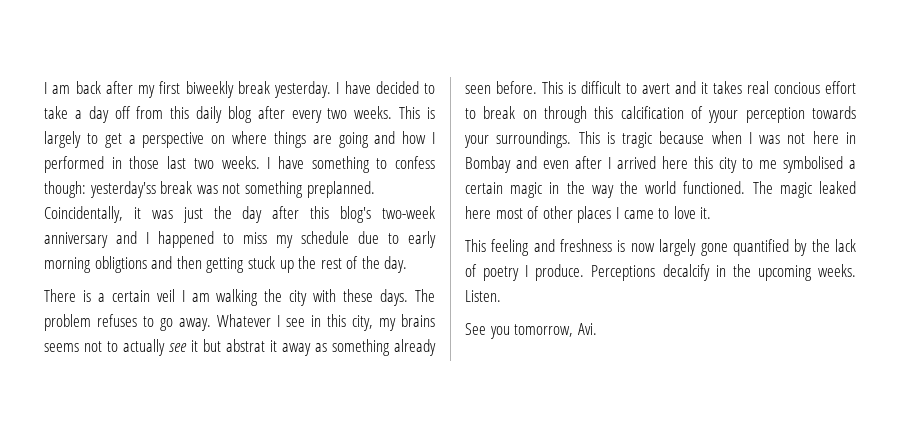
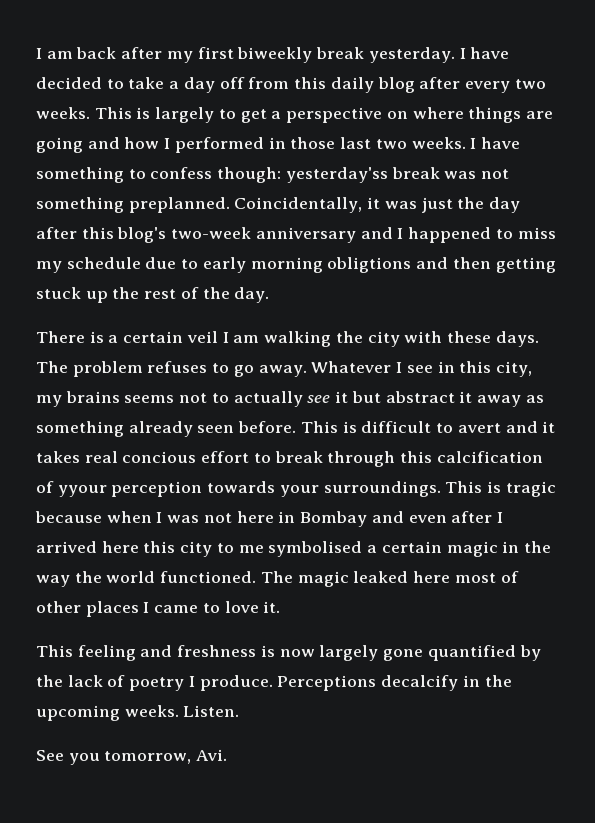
- Whatever I see in this city, my brains seems not to actually see it but abstrat it away as something already seen before.
+ Whatever I see in this city, my brains seems not to actually see it but abstract it away as something already seen before.
- This is difficult to avert and it takes real concious effort to break on through this calcification of yyour perception towards your surroundings.
+ This is difficult to avert and it takes real concious effort to break through this calcification of yyour perception towards your surroundings.

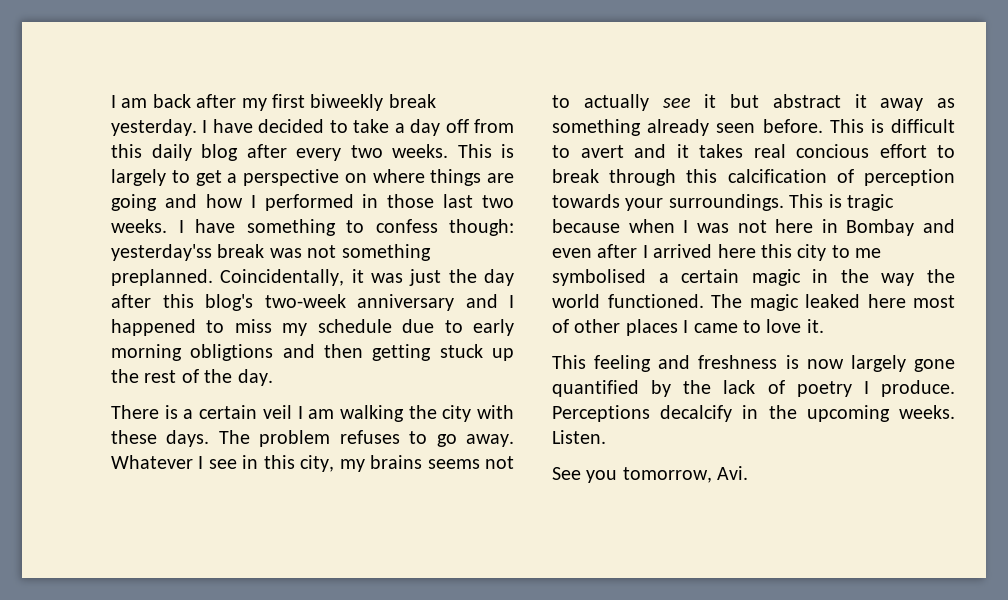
- This is difficult to avert and it takes real concious effort to break through this calcification of yyour perception towards your surroundings.
+ This is difficult to avert and it takes real concious effort to break through this calcification of perception towards your surroundings.

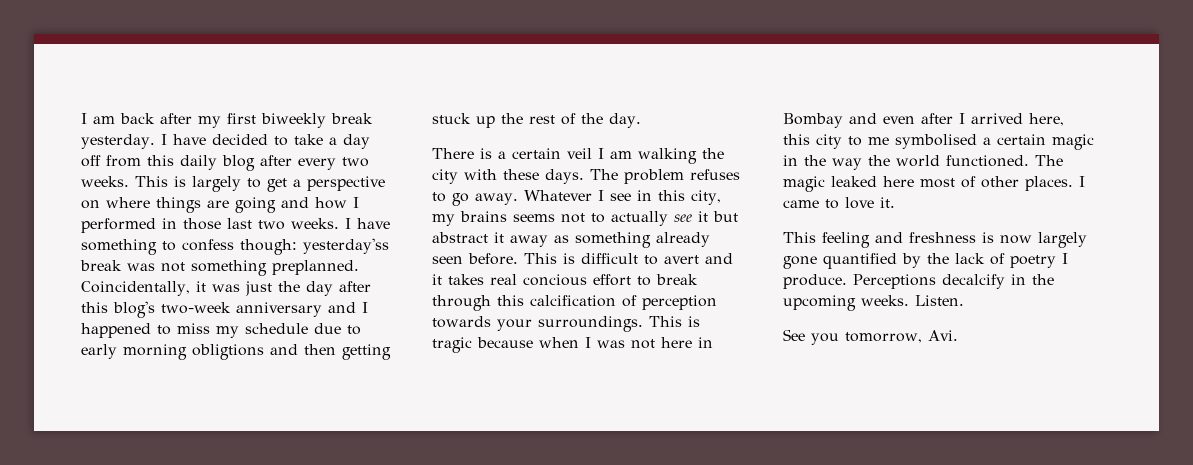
- This is tragic because when I was not here in Bombay and even after I arrived here this city to me symbolised a certain magic in the way the world functioned.
+ This is tragic because when I was not here in Bombay and even after I arrived here, this city to me symbolised a certain magic in the way the world functioned.
- The magic leaked here most of other places I came to love it.
+ The magic leaked here most of other places. I came to love it.

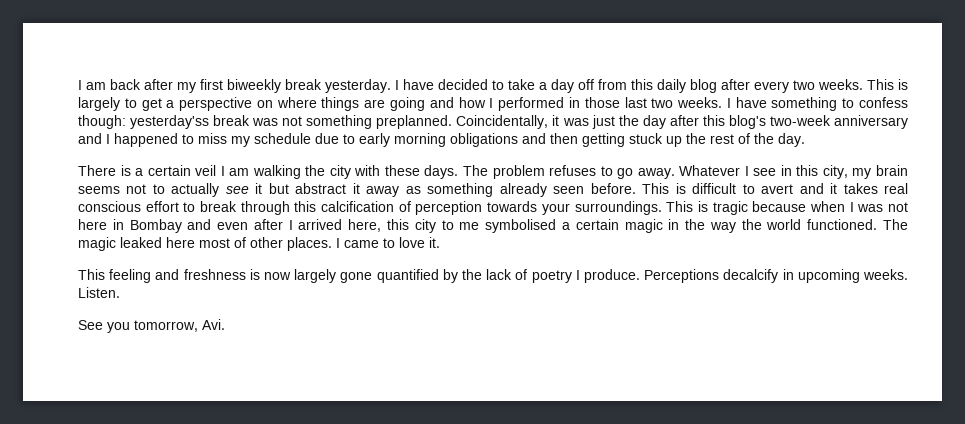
- Coincidentally, it was just the day after this blog's two-week anniversary and I happened to miss my schedule due to early morning obligtions and then getting stuck up the rest of the day.
+ Coincidentally, it was just the day after this blog's two-week anniversary and I happened to miss my schedule due to early morning obligations and then getting stuck up the rest of the day.
- Whatever I see in this city, my brains seems not to actually see it but abstract it away as something already seen before.
+ Whatever I see in this city, my brain seems not to actually see it but abstract it away as something already seen before.
- This is difficult to avert and it takes real concious effort to break through this calcification of perception towards your surroundings.
+ This is difficult to avert and it takes real conscious effort to break through this calcification of perception towards your surroundings.
- Perceptions decalcify in the upcoming weeks.
+ Perceptions decalcify in upcoming weeks.

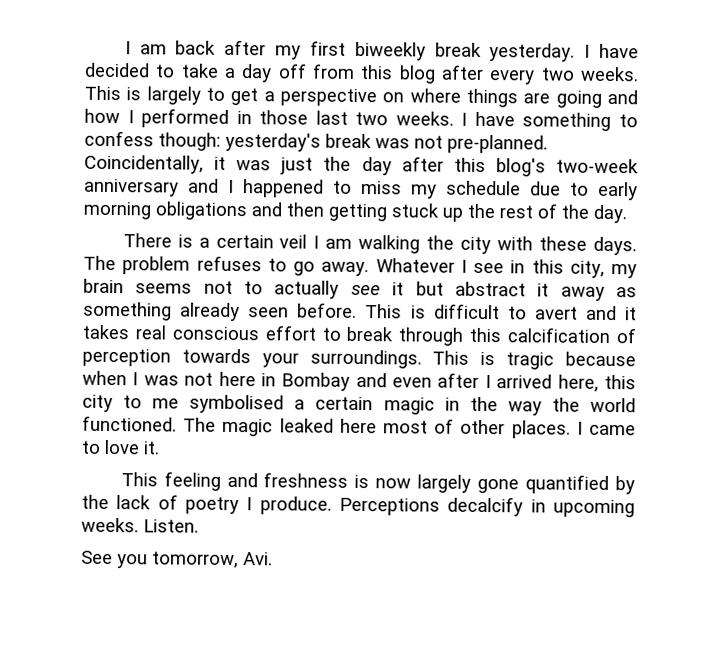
- I have decided to take a day off from this daily blog after every two weeks.
+ I have decided to take a day off from this blog after every two weeks.
- I have something to confess though: yesterday'ss break was not something preplanned.
+ I have something to confess though: yesterday's break was not pre-planned.

